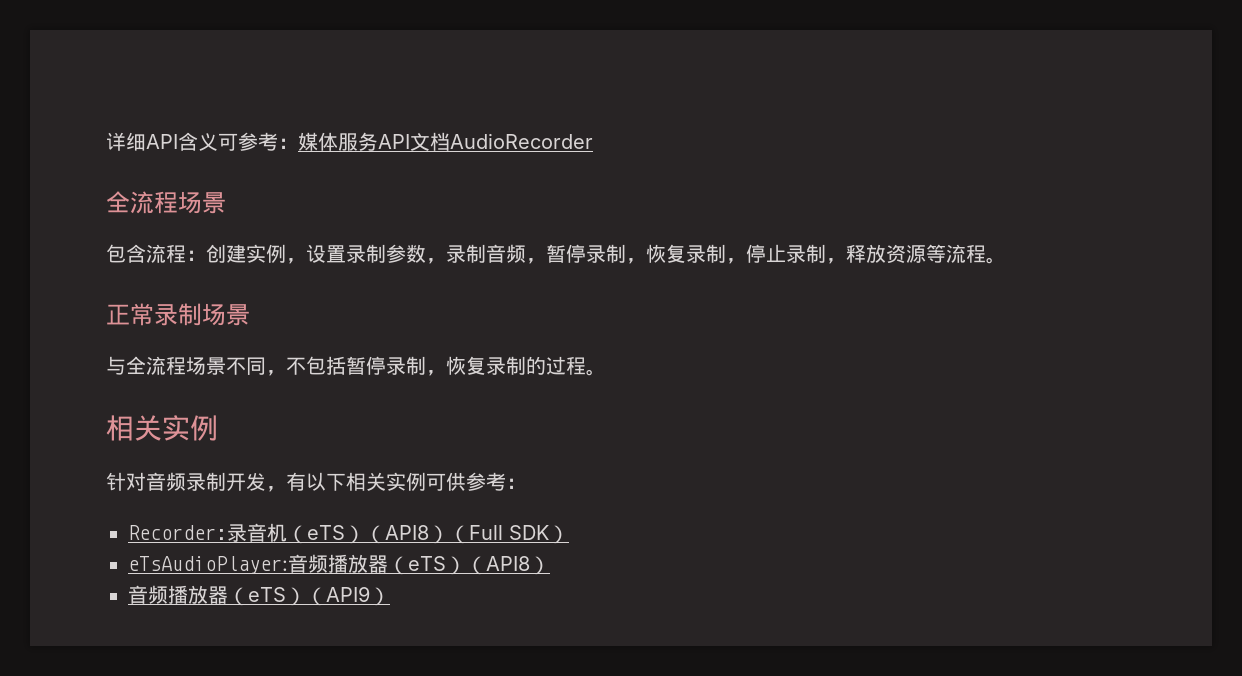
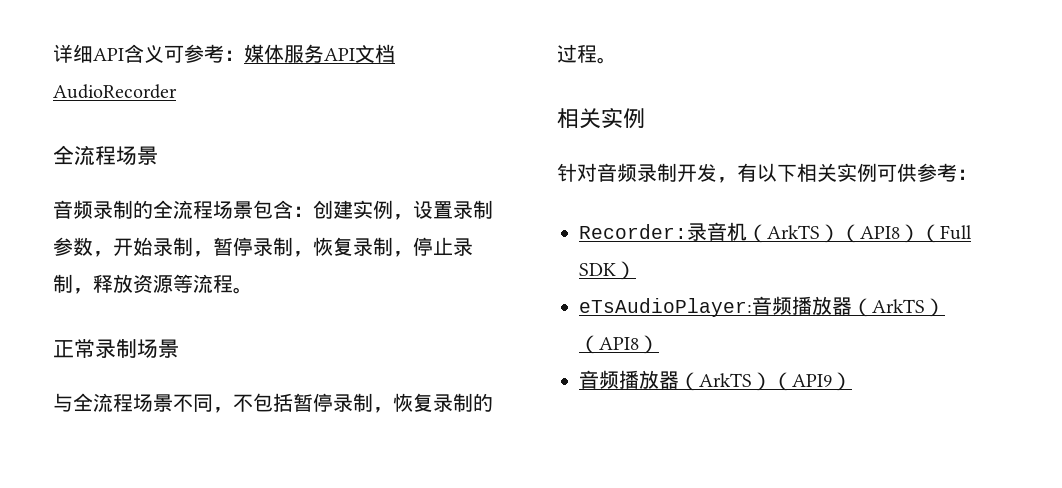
- 包含流程：创建实例，设置录制参数，录制音频，暂停录制，恢复录制，停止录制，释放资源等流程。
+ 音频录制的全流程场景包含：创建实例，设置录制参数，开始录制，暂停录制，恢复录制，停止录制，释放资源等流程。
- Recorder:录音机（eTS）（API8）（Full SDK）
+ Recorder:录音机（ArkTS）（API8）（Full SDK）
- eTsAudioPlayer:音频播放器（eTS）（API8）
+ eTsAudioPlayer:音频播放器（ArkTS）（API8）
- 音频播放器（eTS）（API9）
+ 音频播放器（ArkTS）（API9）

